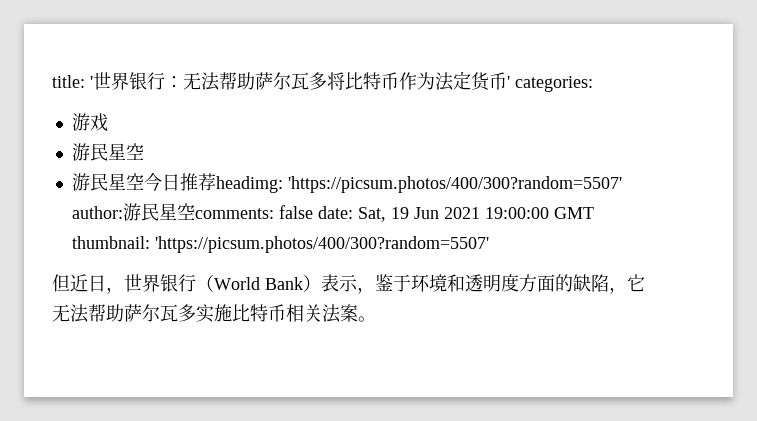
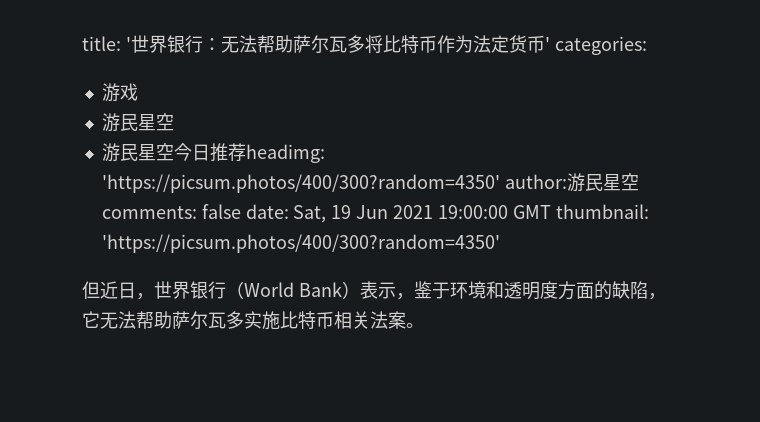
- 游民星空今日推荐headimg: 'https://picsum.photos/400/300?random=5507' author:游民星空comments: false date: Sat, 19 Jun 2021 19:00:00 GMT thumbnail: 'https://picsum.photos/400/300?random=5507'
+ 游民星空今日推荐headimg: 'https://picsum.photos/400/300?random=4350' author:游民星空comments: false date: Sat, 19 Jun 2021 19:00:00 GMT thumbnail: 'https://picsum.photos/400/300?random=4350'

